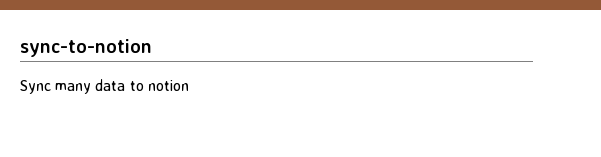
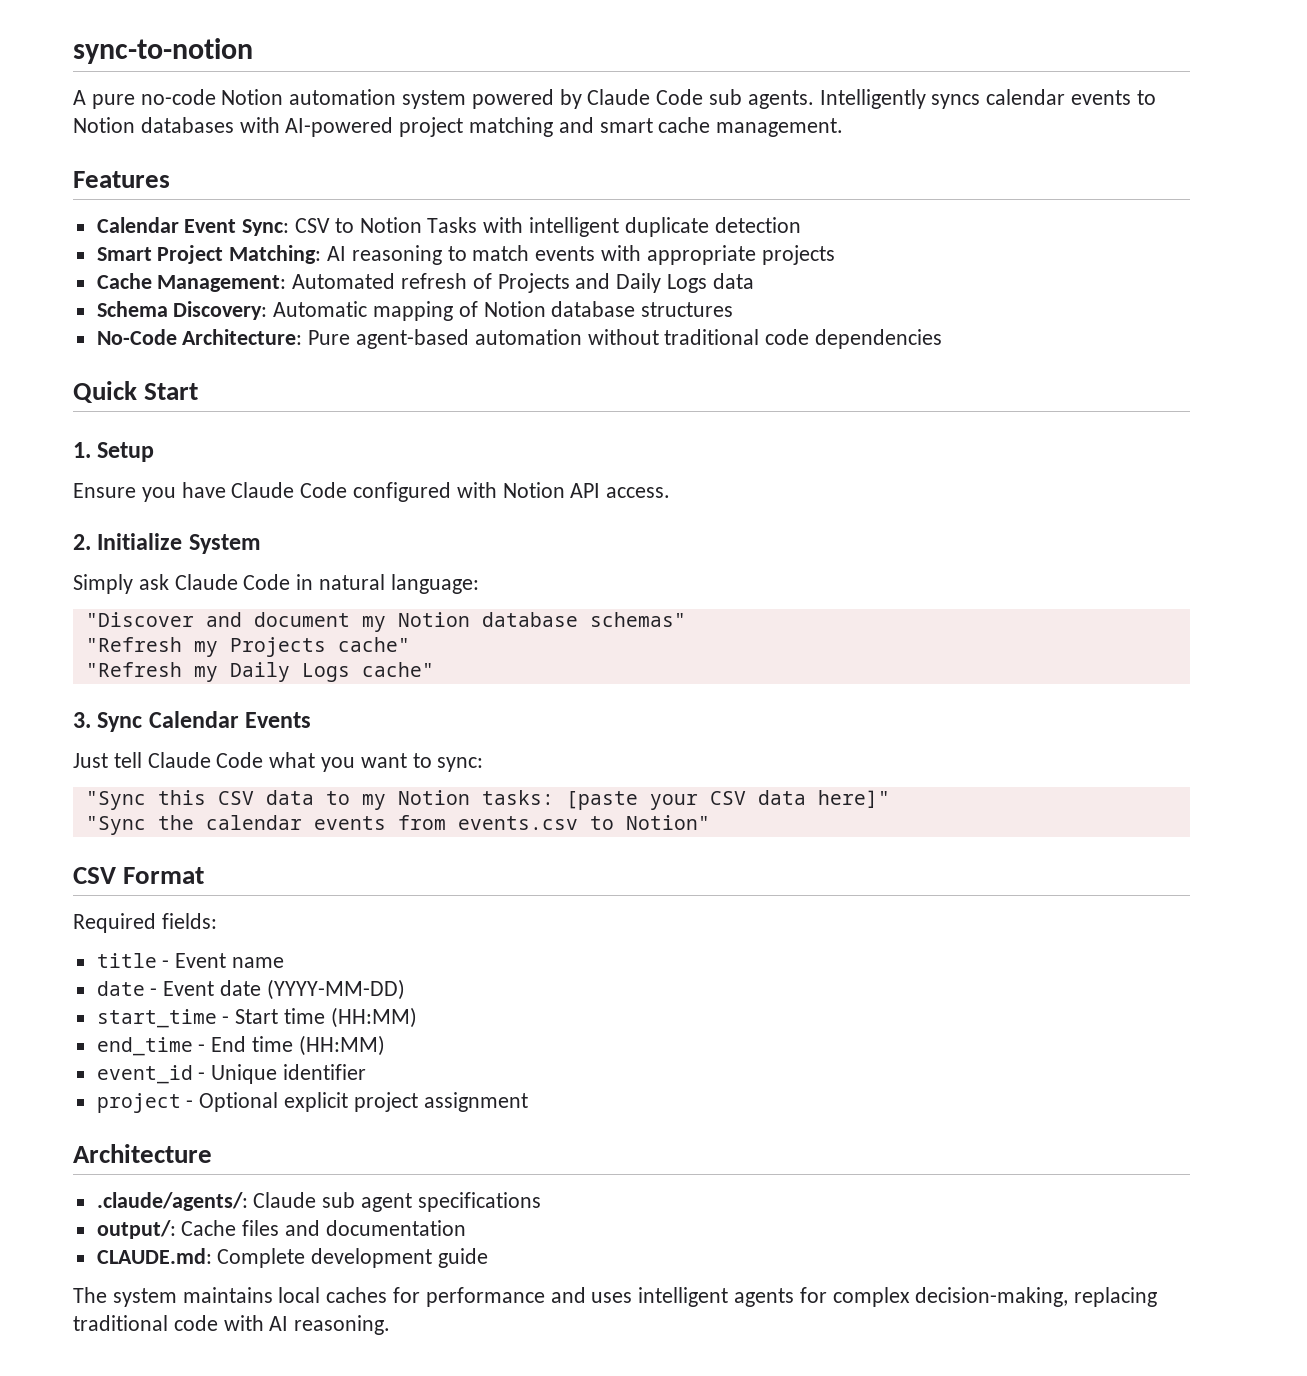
- Sync many data to notion
+ A pure no-code Notion automation system powered by Claude Code sub agents. Intelligently syncs calendar events to Notion databases with AI-powered project matching and smart cache management.
+ Features
+ Calendar Event Sync: CSV to Notion Tasks with intelligent duplicate detection
+ Smart Project Matching: AI reasoning to match events with appropriate projects
+ Cache Management: Automated refresh of Projects and Daily Logs data
+ Schema Discovery: Automatic mapping of Notion database structures
+ No-Code Architecture: Pure agent-based automation without traditional code dependencies
+ Quick Start
+ 1. Setup
+ Ensure you have Claude Code configured with Notion API access.
+ 2. Initialize System
+ Simply ask Claude Code in natural language:
+ "Discover and document my Notion database schemas"
+ "Refresh my Projects cache"
+ "Refresh my Daily Logs cache"
+ 3. Sync Calendar Events
+ Just tell Claude Code what you want to sync:
+ "Sync this CSV data to my Notion tasks: [paste your CSV data here]"
+ "Sync the calendar events from events.csv to Notion"
+ CSV Format
+ Required fields:
+ title - Event name
+ date - Event date (YYYY-MM-DD)
+ start_time - Start time (HH:MM)
+ end_time - End time (HH:MM)
+ event_id - Unique identifier
+ project - Optional explicit project assignment
+ Architecture
+ .claude/agents/: Claude sub agent specifications
+ output/: Cache files and documentation
+ CLAUDE.md: Complete development guide
+ The system maintains local caches for performance and uses intelligent agents for complex decision-making, replacing traditional code with AI reasoning.

